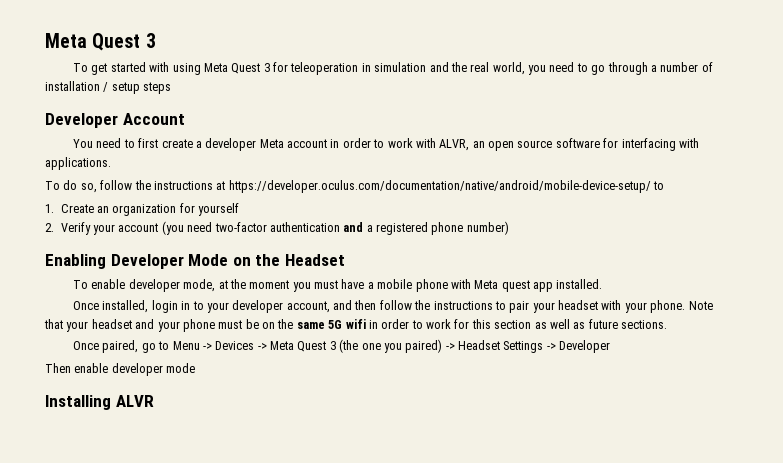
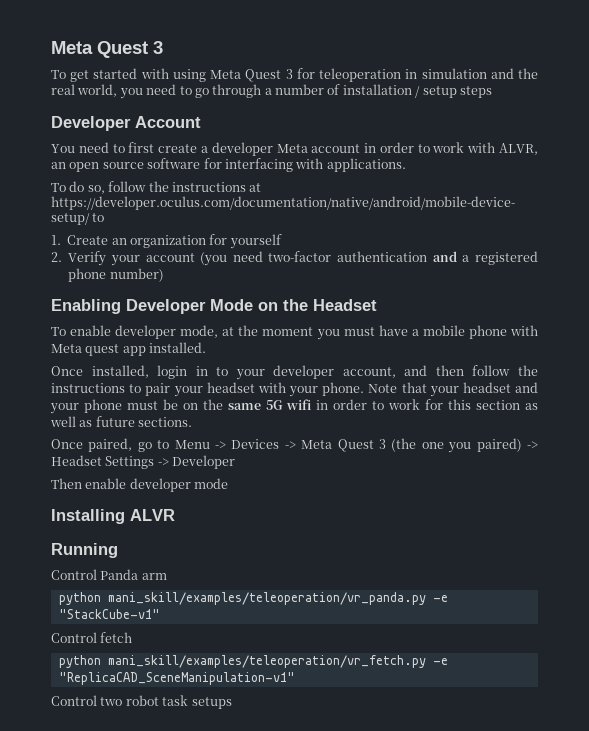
+ Running
+ Control Panda arm
+ python mani_skill/examples/teleoperation/vr_panda.py -e "StackCube-v1"
+ Control fetch
+ python mani_skill/examples/teleoperation/vr_fetch.py -e "ReplicaCAD_SceneManipulation-v1"
+ Control two robot task setups

